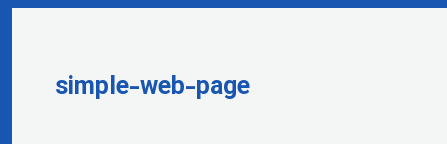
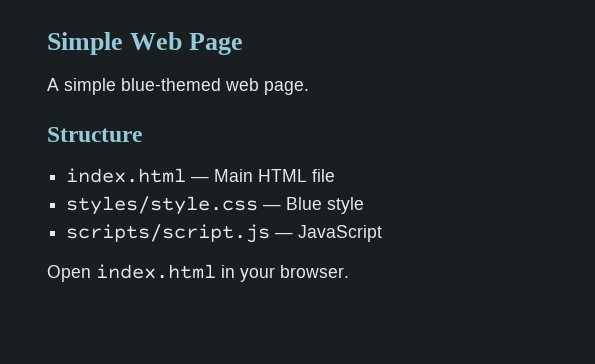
- simple-web-page
+ Simple Web Page
+ A simple blue-themed web page.
+ Structure
+ index.html — Main HTML file
+ styles/style.css — Blue style
+ scripts/script.js — JavaScript
+ Open index.html in your browser.

